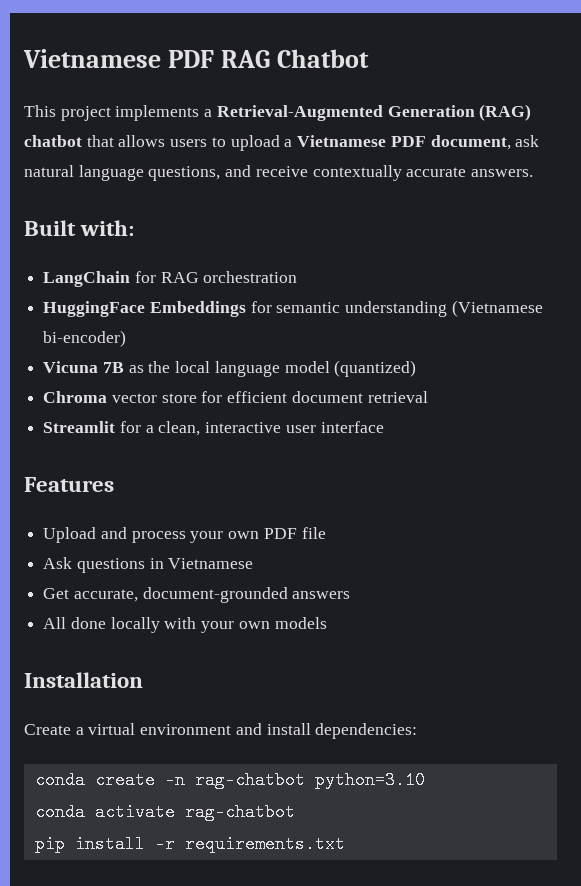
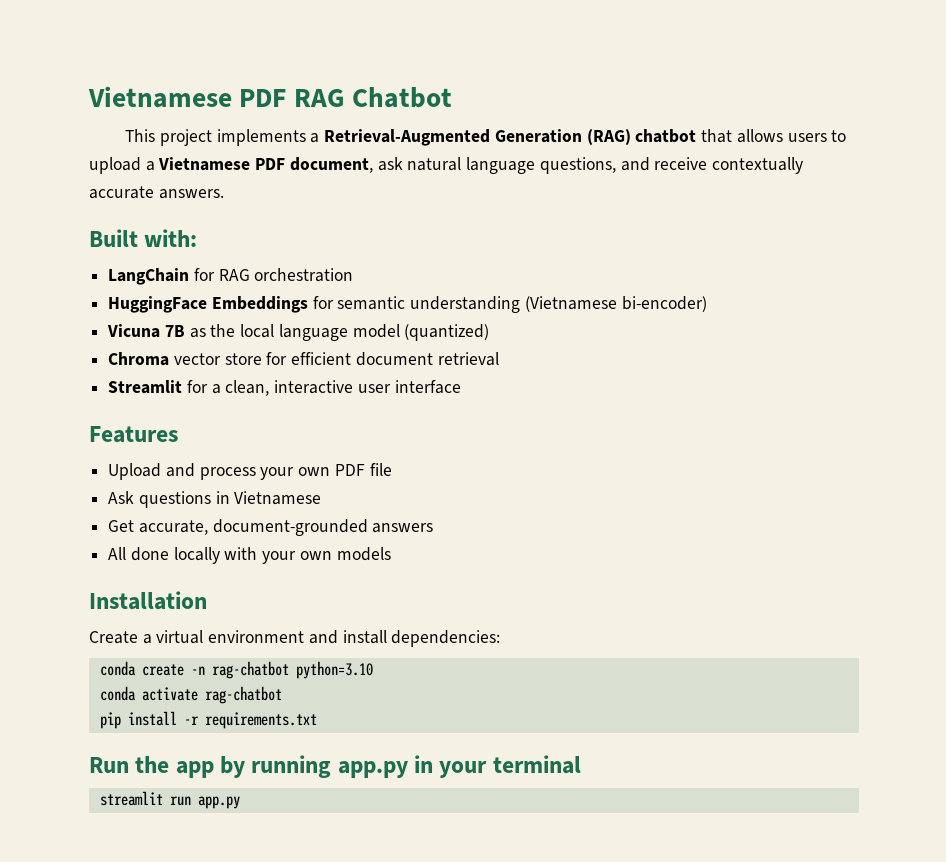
+ Run the app by running app.py in your terminal
+ streamlit run app.py

